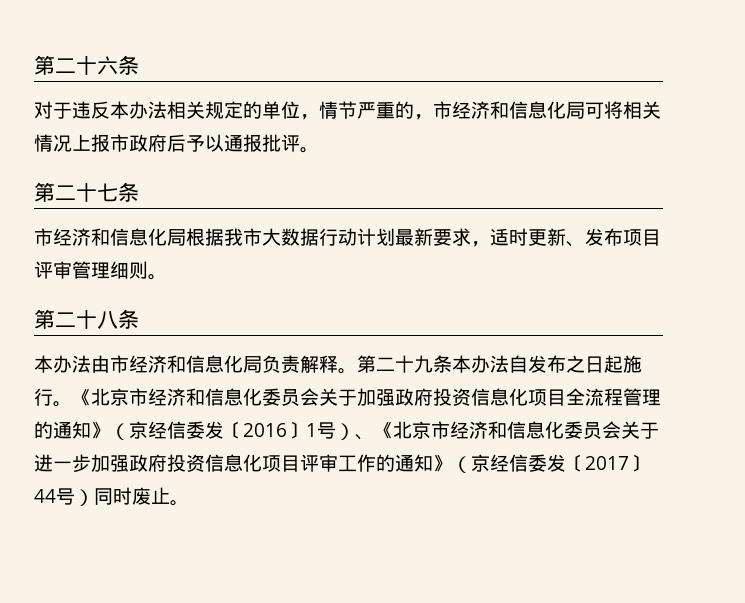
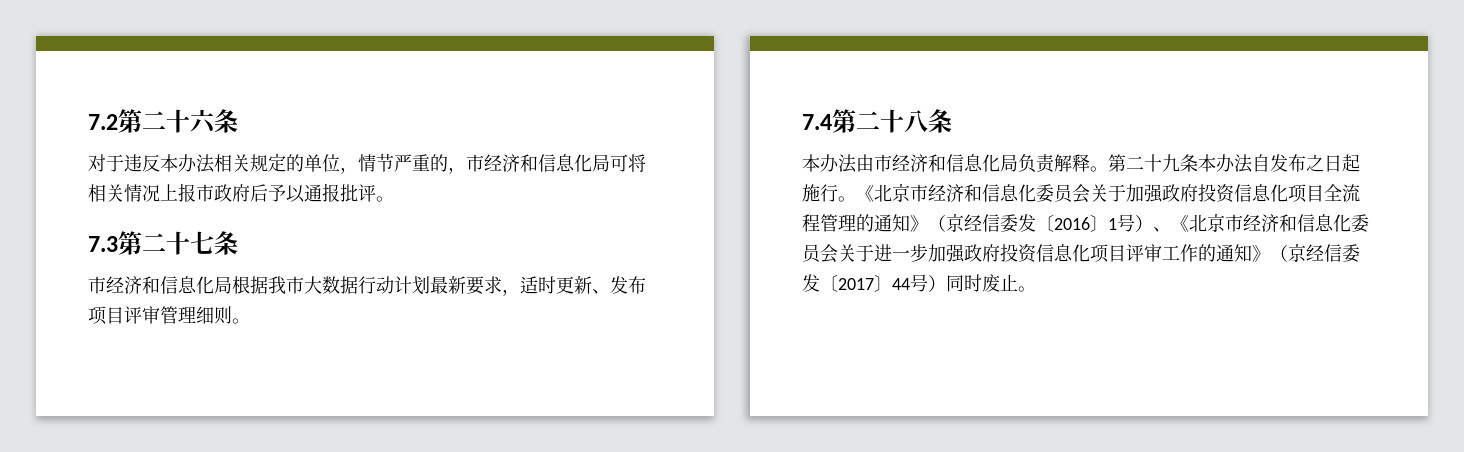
- 第二十六条
+ 7.2第二十六条
- 第二十七条
+ 7.3第二十七条
- 第二十八条
+ 7.4第二十八条

